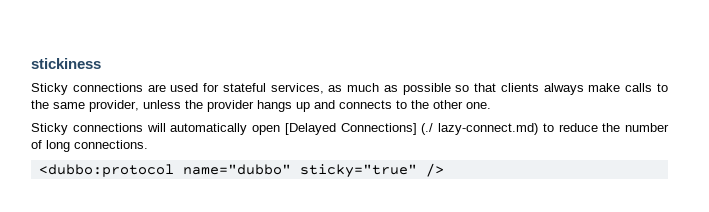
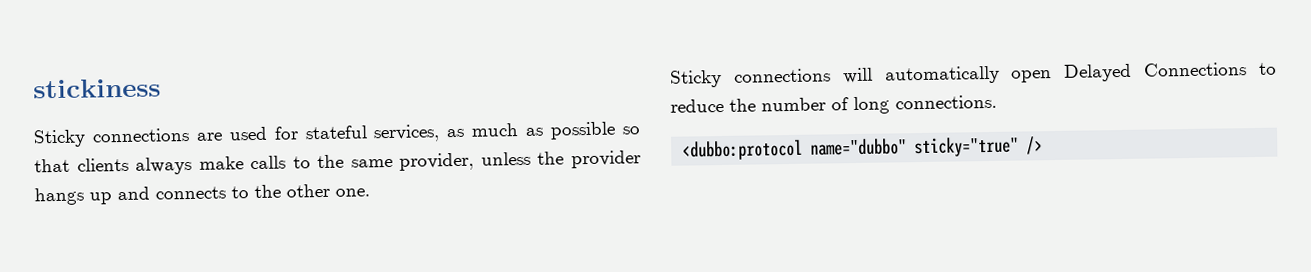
- Sticky connections will automatically open [Delayed Connections] (./ lazy-connect.md) to reduce the number of long connections.
+ Sticky connections will automatically open Delayed Connections to reduce the number of long connections.

